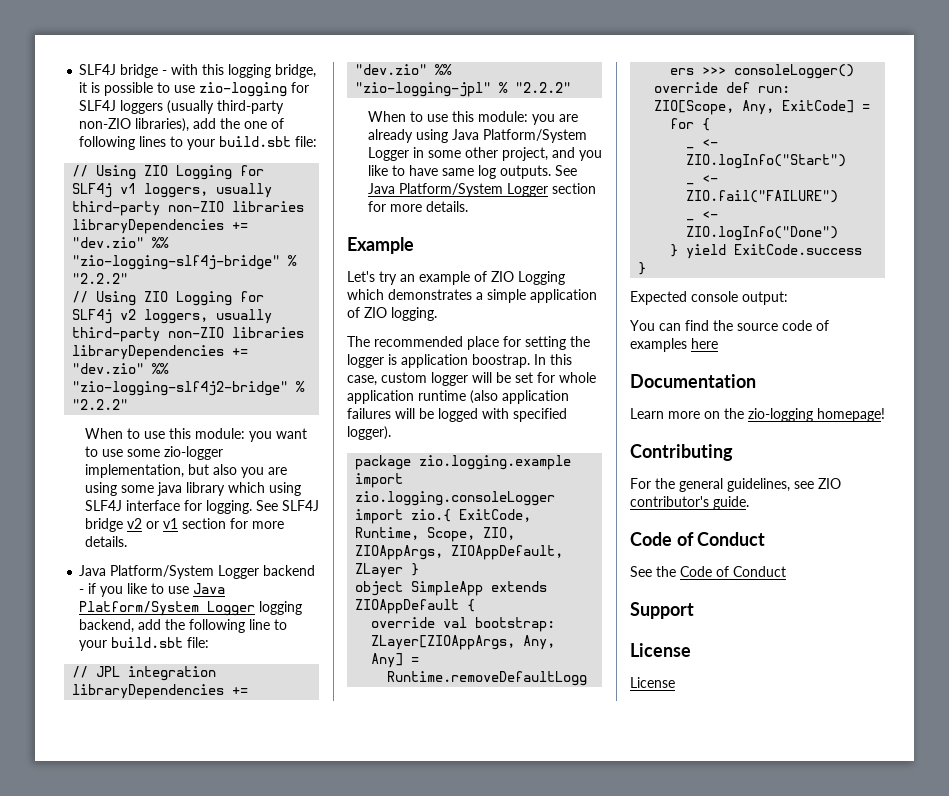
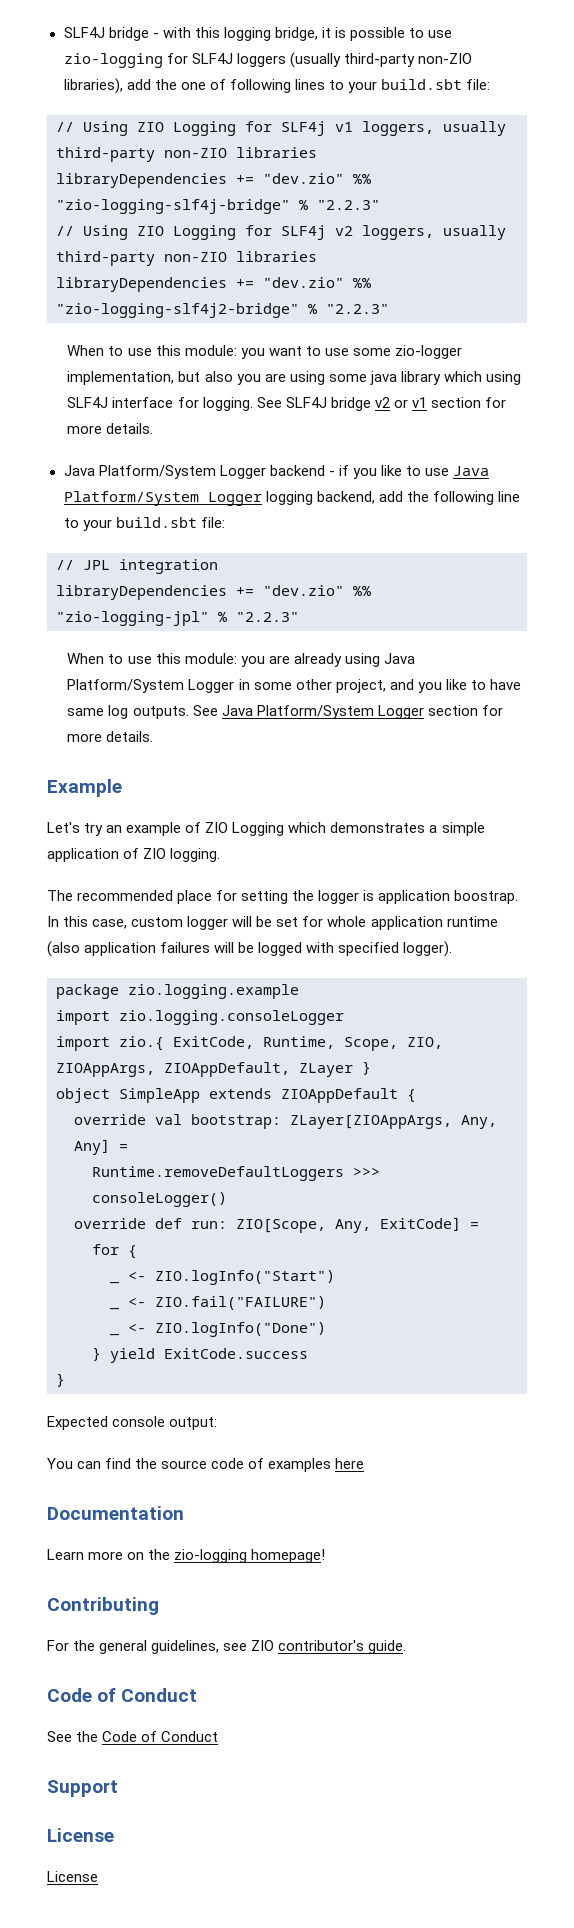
- libraryDependencies += "dev.zio" %% "zio-logging-slf4j-bridge" % "2.2.2"
+ libraryDependencies += "dev.zio" %% "zio-logging-slf4j-bridge" % "2.2.3"
- libraryDependencies += "dev.zio" %% "zio-logging-slf4j2-bridge" % "2.2.2"
+ libraryDependencies += "dev.zio" %% "zio-logging-slf4j2-bridge" % "2.2.3"
- libraryDependencies += "dev.zio" %% "zio-logging-jpl" % "2.2.2"
+ libraryDependencies += "dev.zio" %% "zio-logging-jpl" % "2.2.3"

